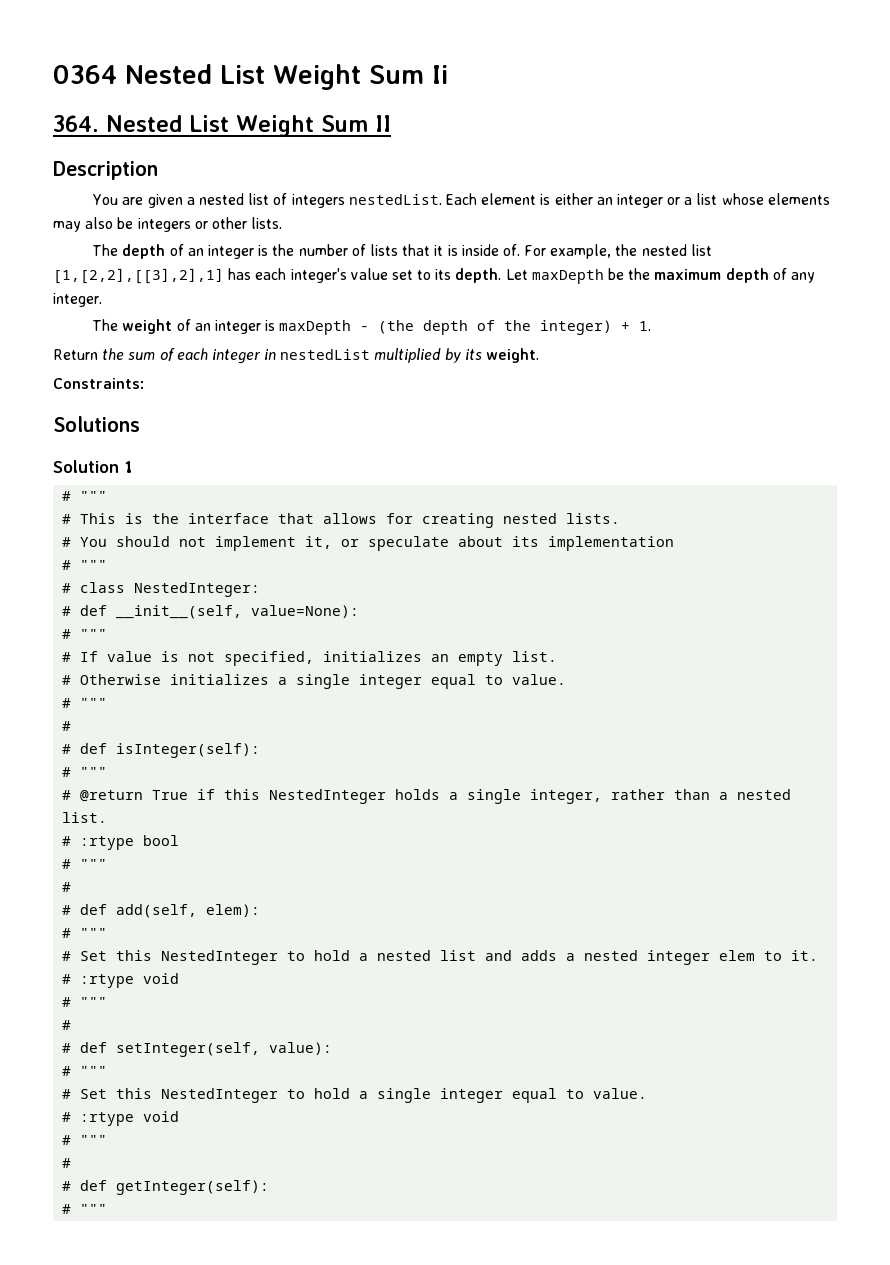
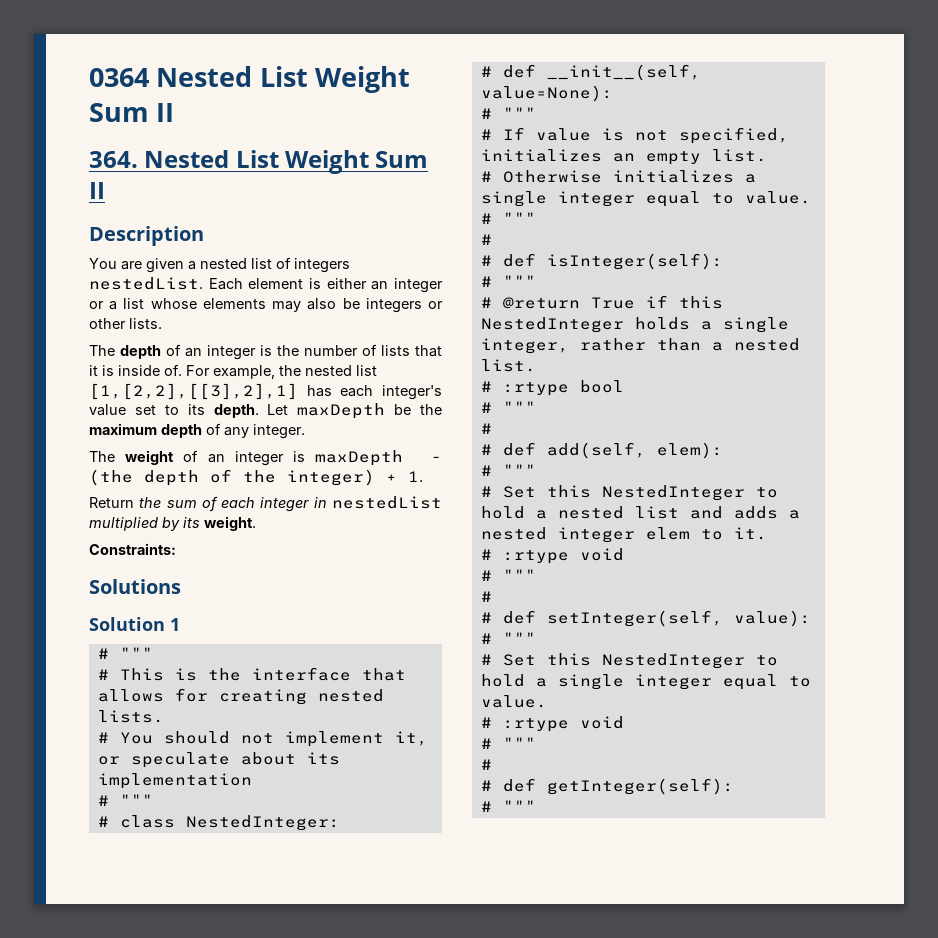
- 0364 Nested List Weight Sum Ii
+ 0364 Nested List Weight Sum II

